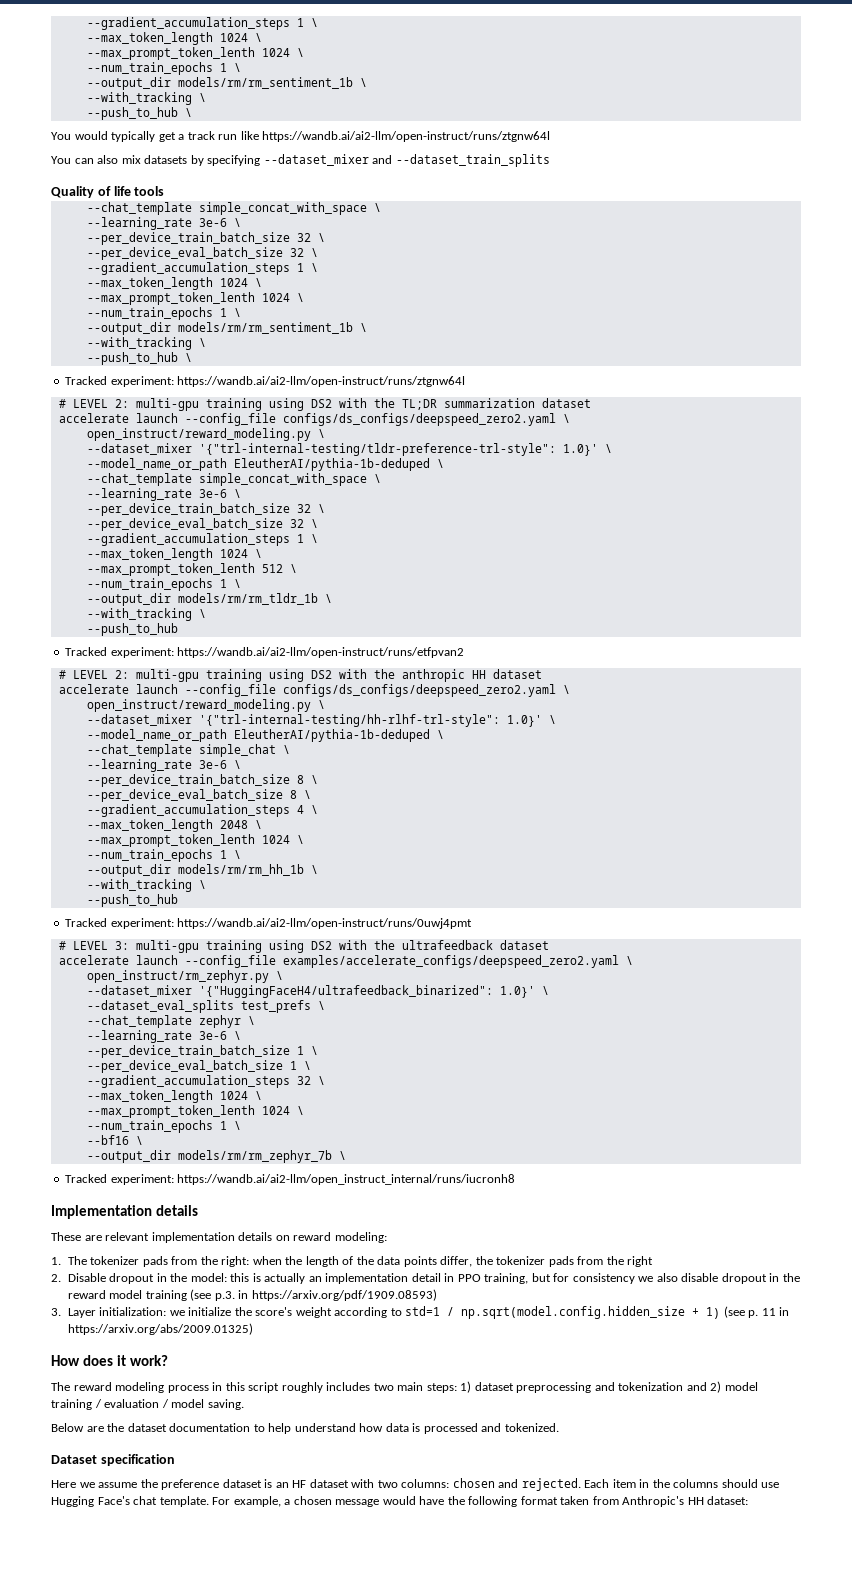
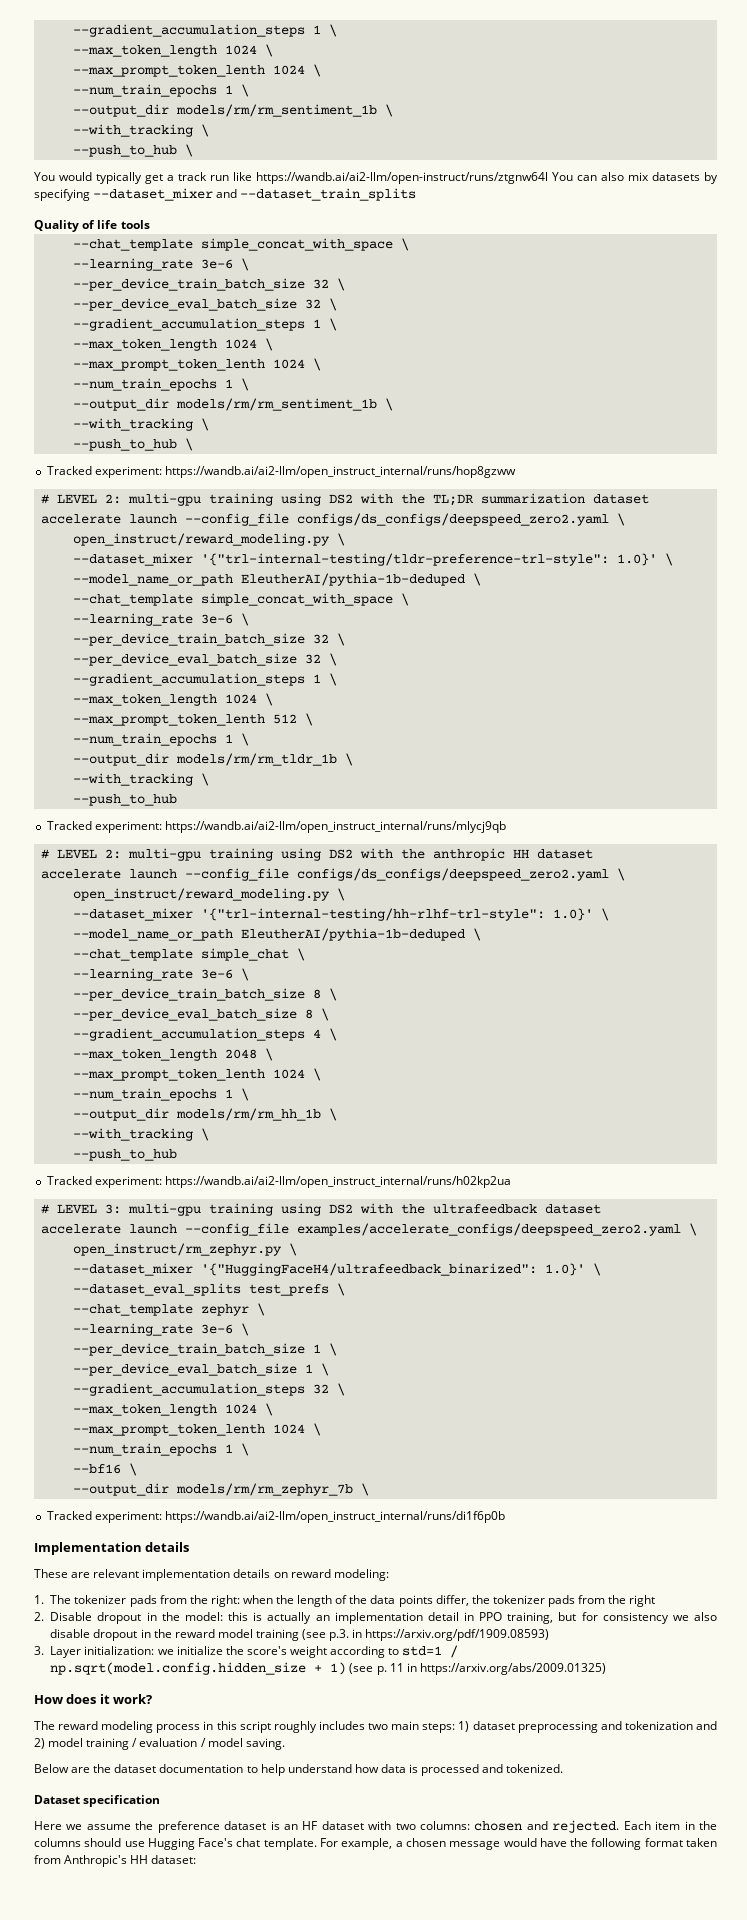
- You would typically get a track run like https://wandb.ai/ai2-llm/open-instruct/runs/ztgnw64l
- You can also mix datasets by specifying --dataset_mixer and --dataset_train_splits
+ You would typically get a track run like https://wandb.ai/ai2-llm/open-instruct/runs/ztgnw64l You can also mix datasets by specifying --dataset_mixer and --dataset_train_splits
- Tracked experiment: https://wandb.ai/ai2-llm/open-instruct/runs/ztgnw64l
+ Tracked experiment: https://wandb.ai/ai2-llm/open_instruct_internal/runs/hop8gzww
- Tracked experiment: https://wandb.ai/ai2-llm/open-instruct/runs/etfpvan2
+ Tracked experiment: https://wandb.ai/ai2-llm/open_instruct_internal/runs/mlycj9qb
- Tracked experiment: https://wandb.ai/ai2-llm/open-instruct/runs/0uwj4pmt
+ Tracked experiment: https://wandb.ai/ai2-llm/open_instruct_internal/runs/h02kp2ua
- Tracked experiment: https://wandb.ai/ai2-llm/open_instruct_internal/runs/iucronh8
+ Tracked experiment: https://wandb.ai/ai2-llm/open_instruct_internal/runs/di1f6p0b

